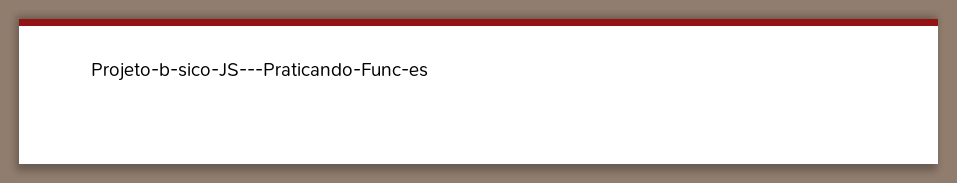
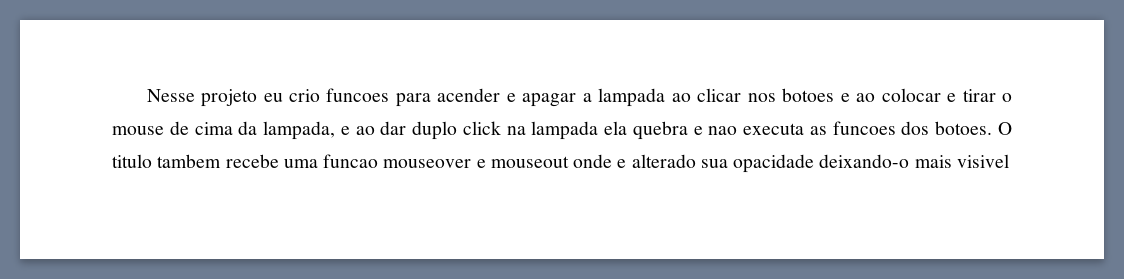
- Projeto-b-sico-JS---Praticando-Func-es
+ Nesse projeto eu crio funcoes para acender e apagar a lampada ao clicar nos botoes e ao colocar e tirar o mouse de cima da lampada, e ao dar duplo click na lampada ela quebra e nao executa as funcoes dos botoes. O titulo tambem recebe uma funcao mouseover e mouseout onde e alterado sua opacidade deixando-o mais visivel

